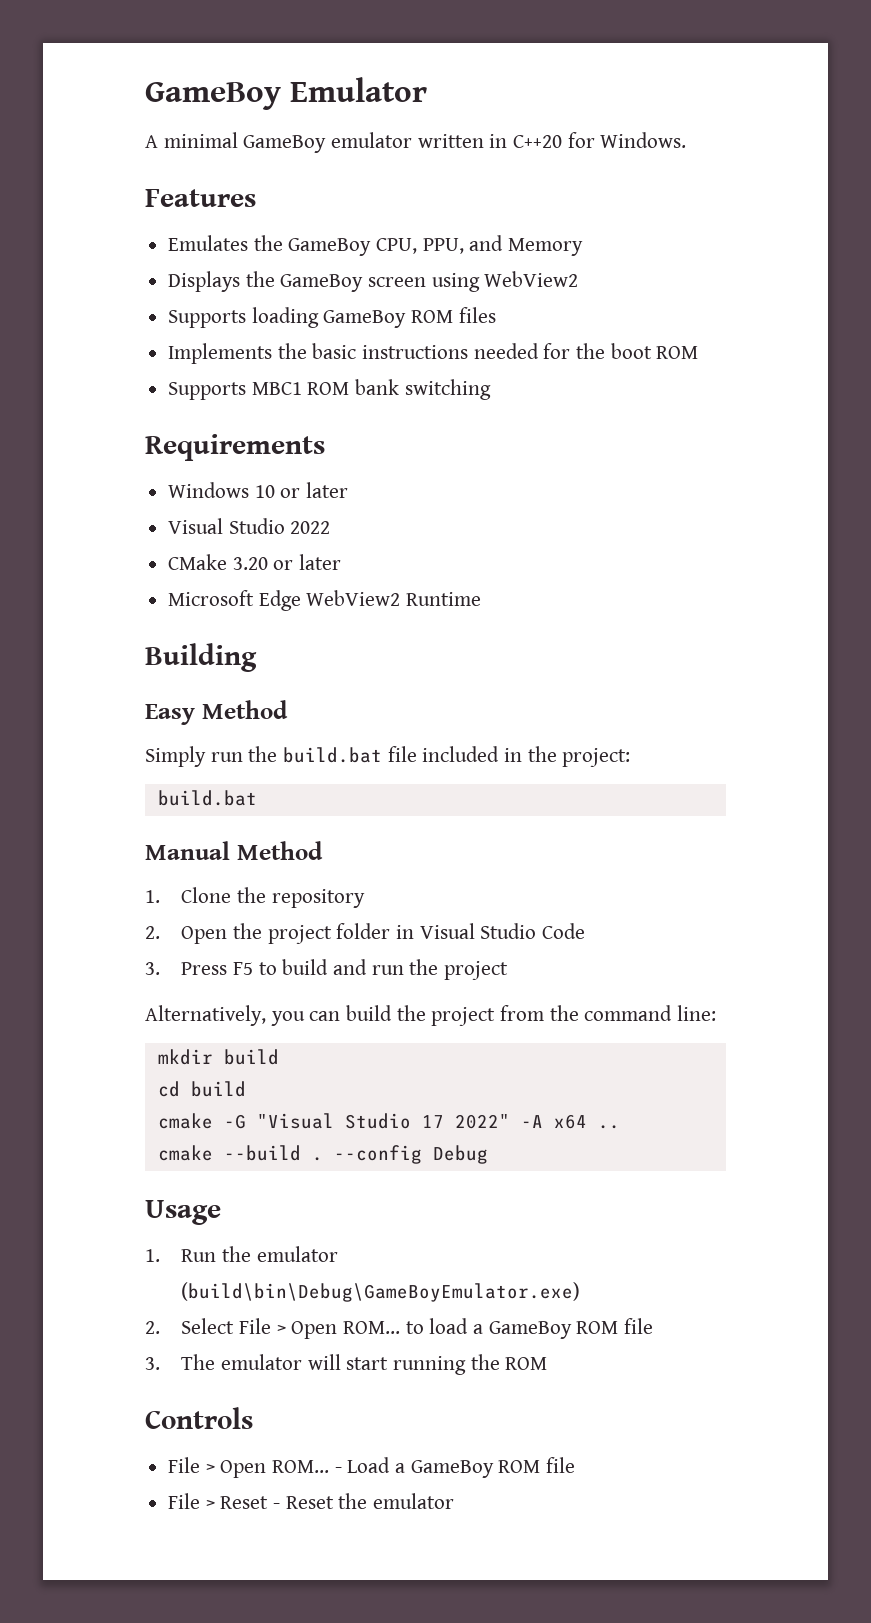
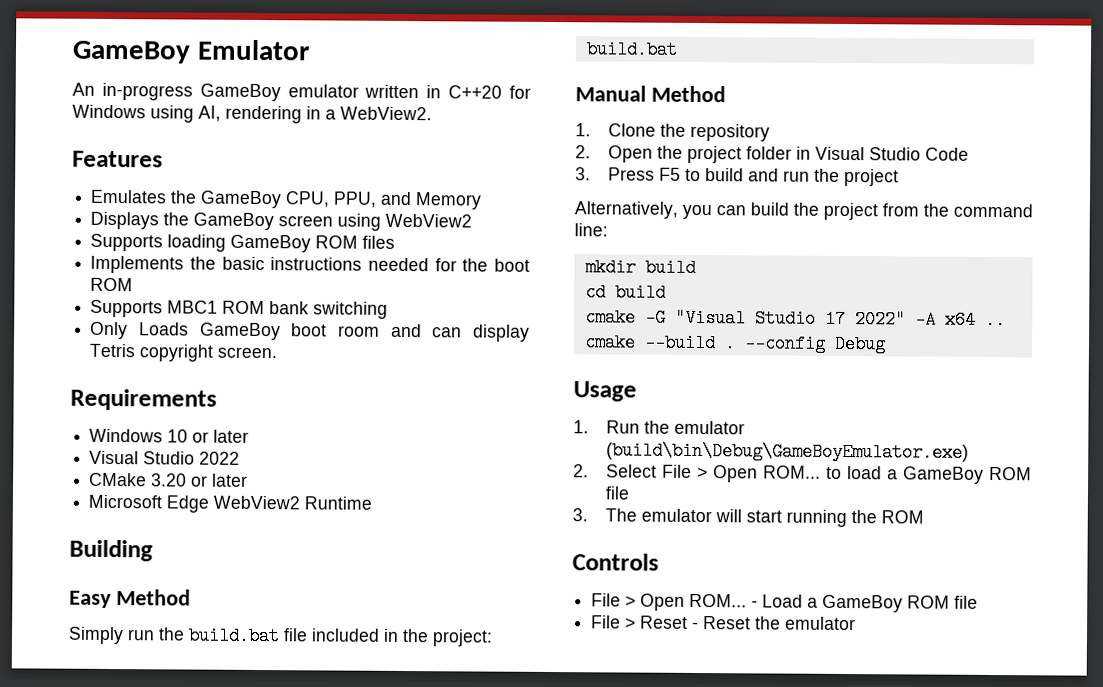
- A minimal GameBoy emulator written in C++20 for Windows.
+ An in-progress GameBoy emulator written in C++20 for Windows using AI, rendering in a WebView2.
+ Only Loads GameBoy boot room and can display Tetris copyright screen.

